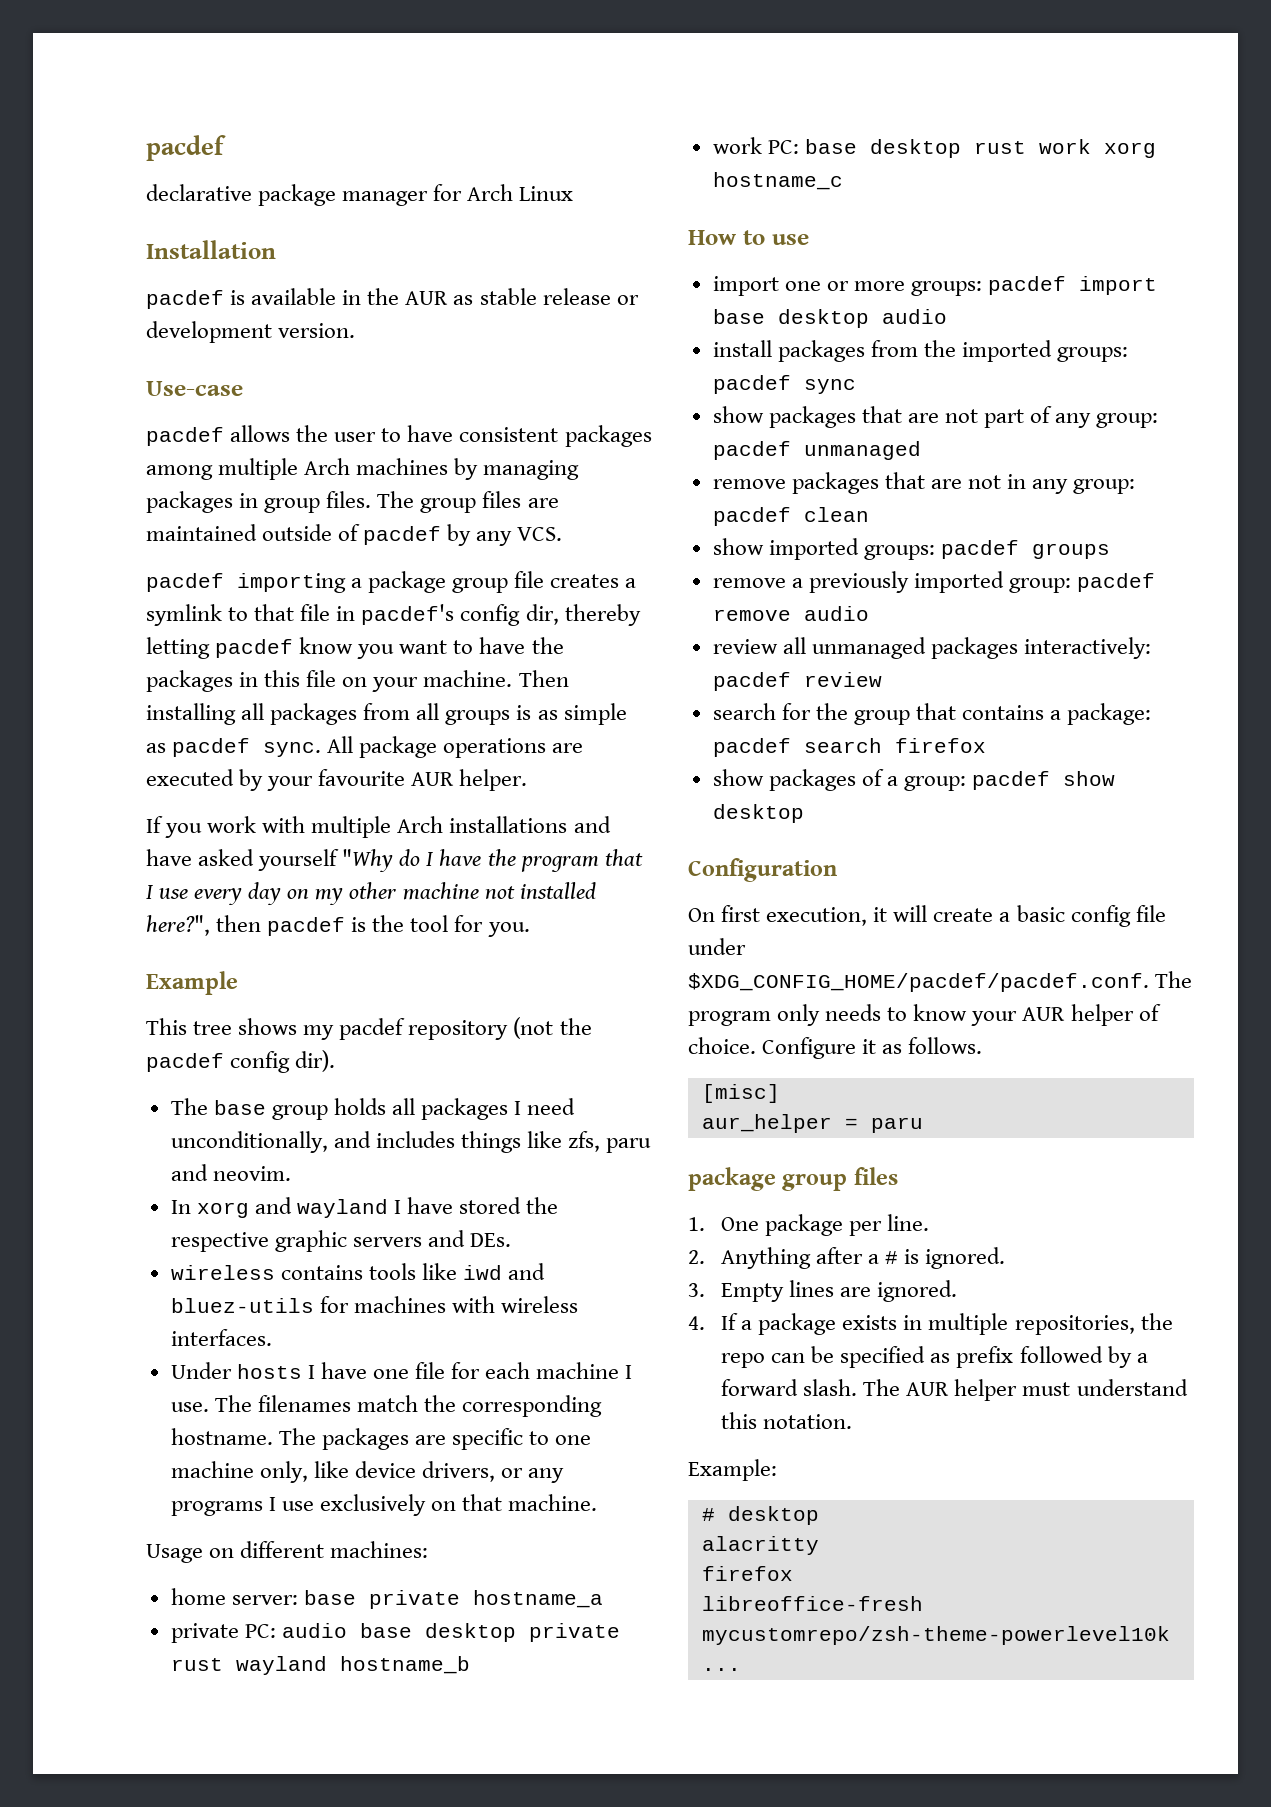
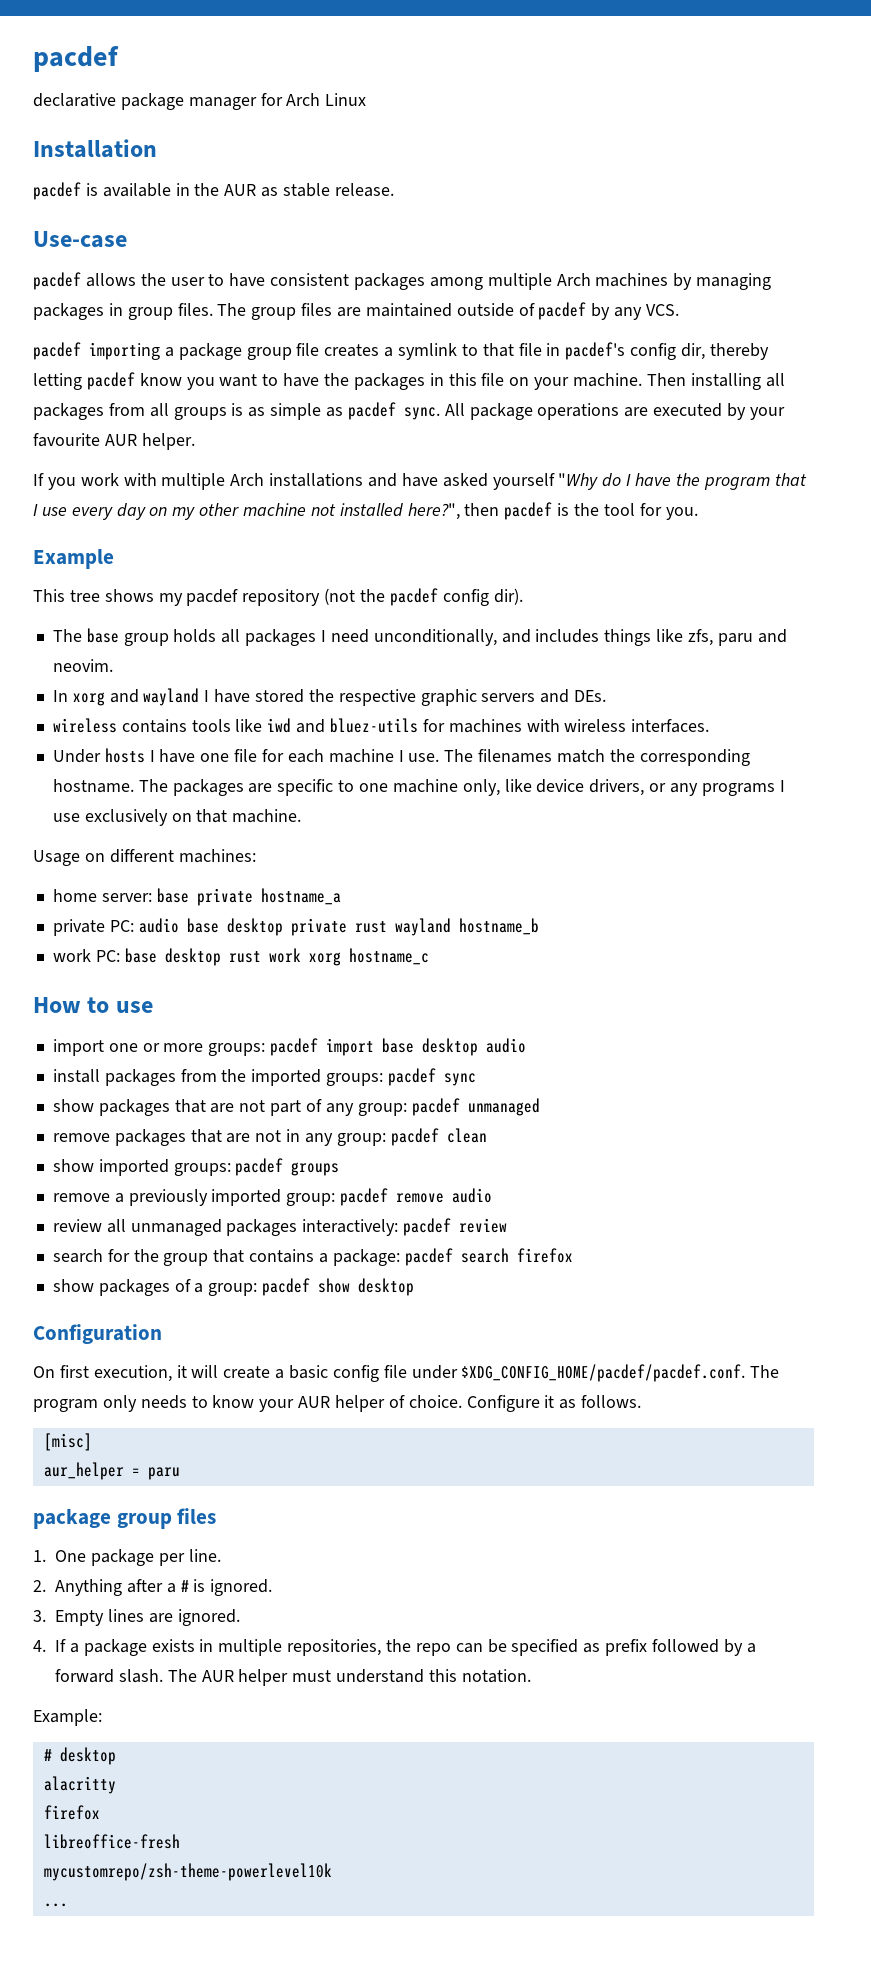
- pacdef is available in the AUR as stable release or development version.
+ pacdef is available in the AUR as stable release.

